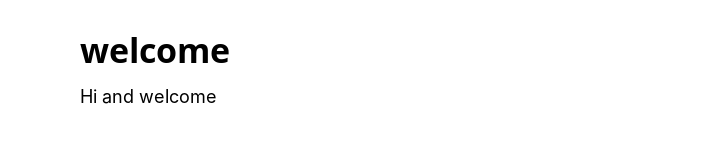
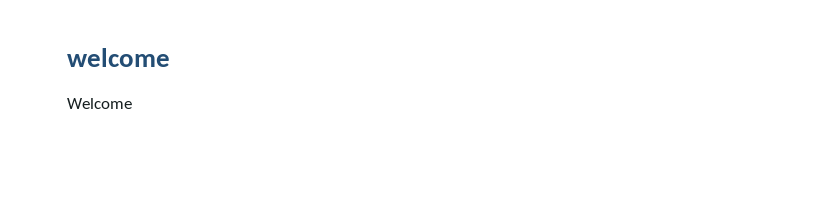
- Hi and welcome
+ Welcome

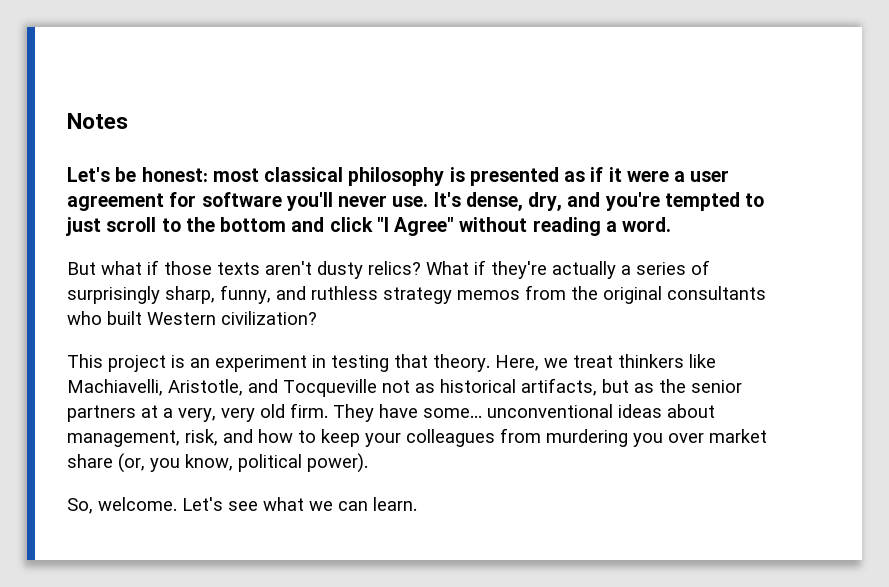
- welcome
- Welcome
+ Notes
+ Let's be honest: most classical philosophy is presented as if it were a user agreement for software you'll never use. It's dense, dry, and you're tempted to just scroll to the bottom and click "I Agree" without reading a word.
+ But what if those texts aren't dusty relics? What if they're actually a series of surprisingly sharp, funny, and ruthless strategy memos from the original consultants who built Western civilization?
+ This project is an experiment in testing that theory. Here, we treat thinkers like Machiavelli, Aristotle, and Tocqueville not as historical artifacts, but as the senior partners at a very, very old firm. They have some... unconventional ideas about management, risk, and how to keep your colleagues from murdering you over market share (or, you know, political power).
+ So, welcome. Let's see what we can learn.

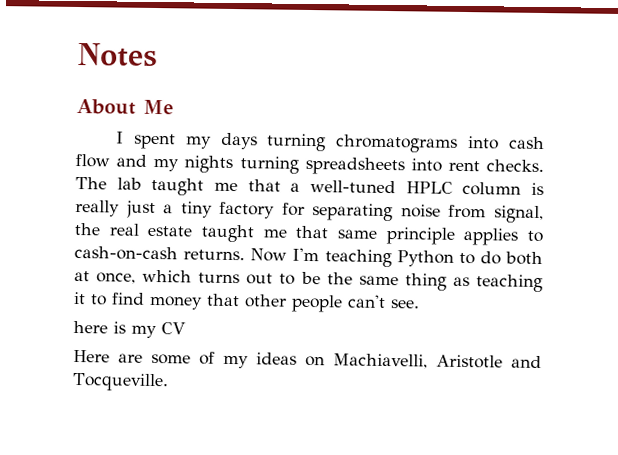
- Let's be honest: most classical philosophy is presented as if it were a user agreement for software you'll never use. It's dense, dry, and you're tempted to just scroll to the bottom and click "I Agree" without reading a word.
- But what if those texts aren't dusty relics? What if they're actually a series of surprisingly sharp, funny, and ruthless strategy memos from the original consultants who built Western civilization?
- This project is an experiment in testing that theory. Here, we treat thinkers like Machiavelli, Aristotle, and Tocqueville not as historical artifacts, but as the senior partners at a very, very old firm. They have some... unconventional ideas about management, risk, and how to keep your colleagues from murdering you over market share (or, you know, political power).
- So, welcome. Let's see what we can learn.
+ About Me
+ I spent my days turning chromatograms into cash flow and my nights turning spreadsheets into rent checks. The lab taught me that a well-tuned HPLC column is really just a tiny factory for separating noise from signal, the real estate taught me that same principle applies to cash-on-cash returns. Now I'm teaching Python to do both at once, which turns out to be the same thing as teaching it to find money that other people can't see.
+ here is my CV
+ Here are some of my ideas on Machiavelli, Aristotle and Tocqueville.

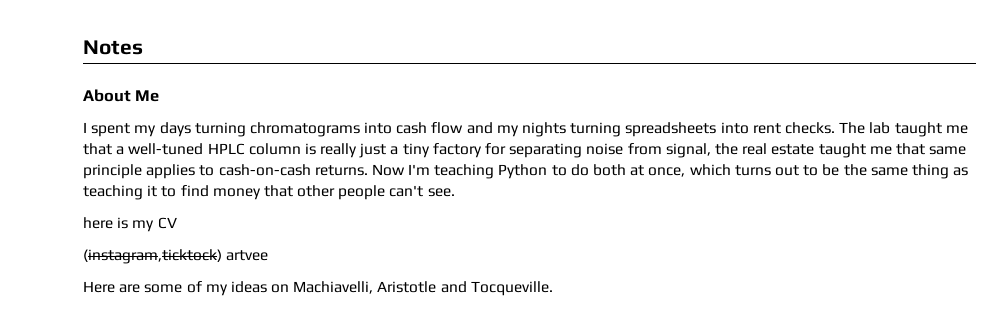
+ (instagram,ticktock) artvee

